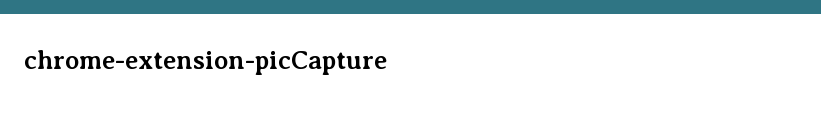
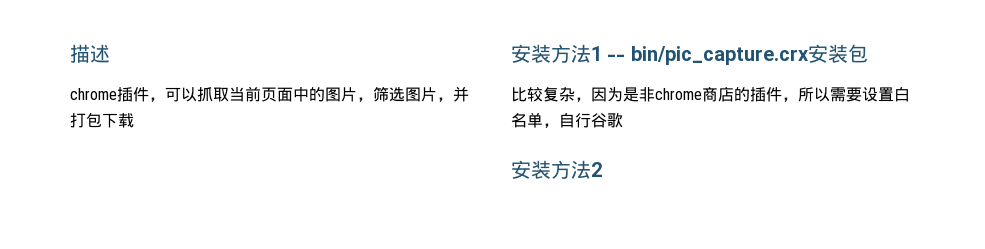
- chrome-extension-picCapture
+ 描述
+ chrome插件，可以抓取当前页面中的图片，筛选图片，并打包下载
+ 安装方法1 -- bin/pic_capture.crx安装包
+ 比较复杂，因为是非chrome商店的插件，所以需要设置白名单，自行谷歌
+ 安装方法2

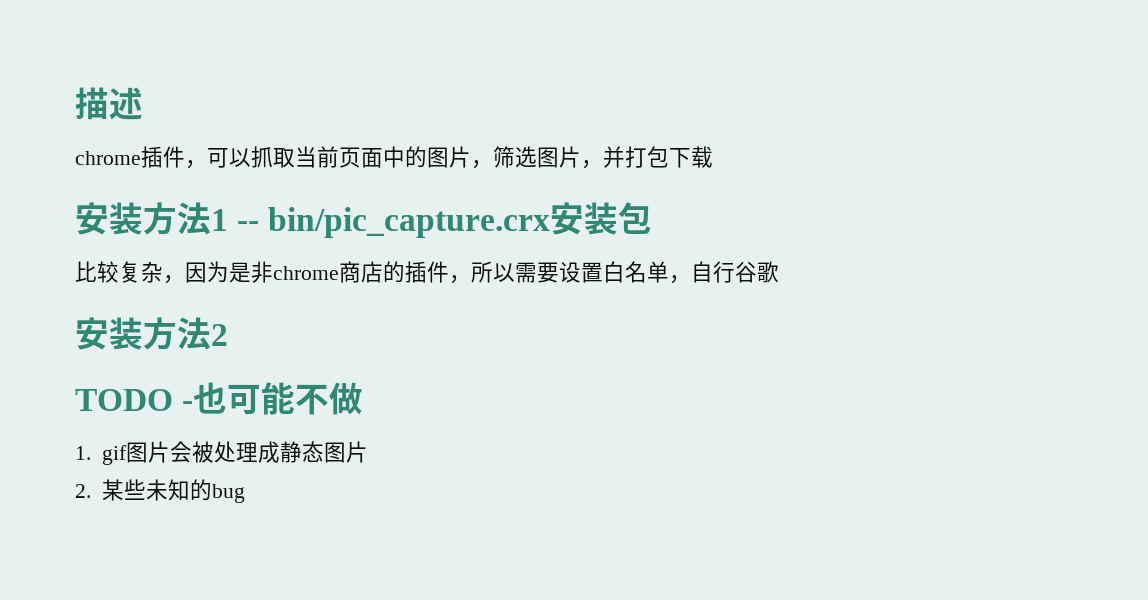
+ TODO -也可能不做
+ 1. gif图片会被处理成静态图片
+ 2.某些未知的bug

